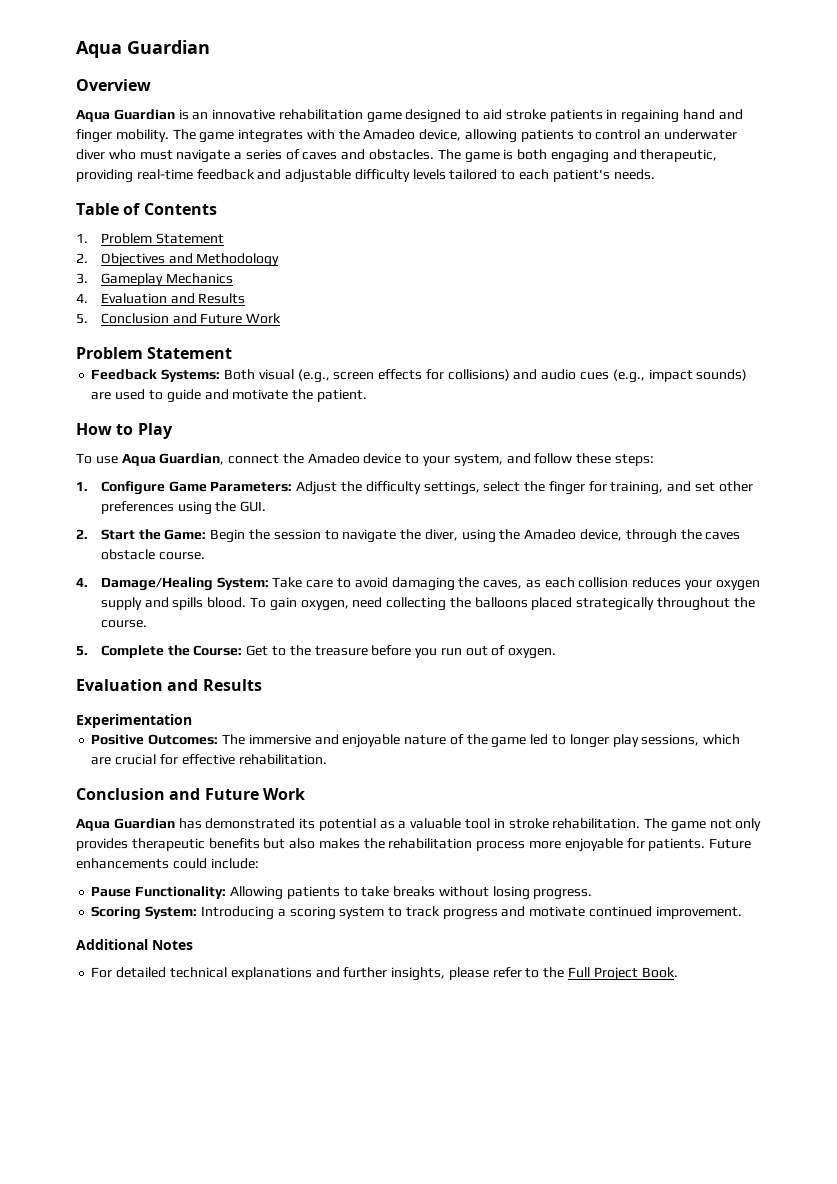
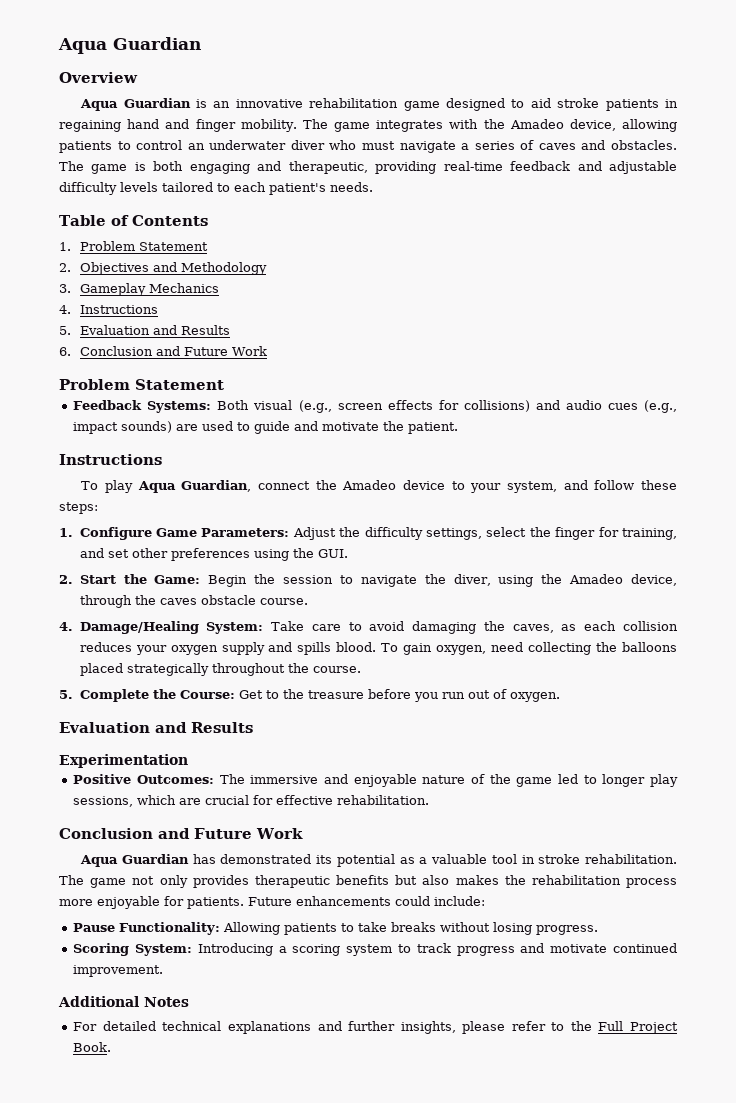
- 4. Evaluation and Results
- 5. Conclusion and Future Work
+ 4. Instructions
+ 5. Evaluation and Results
+ 6. Conclusion and Future Work
  Feedback Systems: Both visual (e.g., screen effects for collisions) and audio cues (e.g., impact sounds) are used to guide and motivate the patient.
- How to Play
- To use Aqua Guardian, connect the Amadeo device to your system, and follow these steps:
+ Instructions
+ To play Aqua Guardian, connect the Amadeo device to your system, and follow these steps:

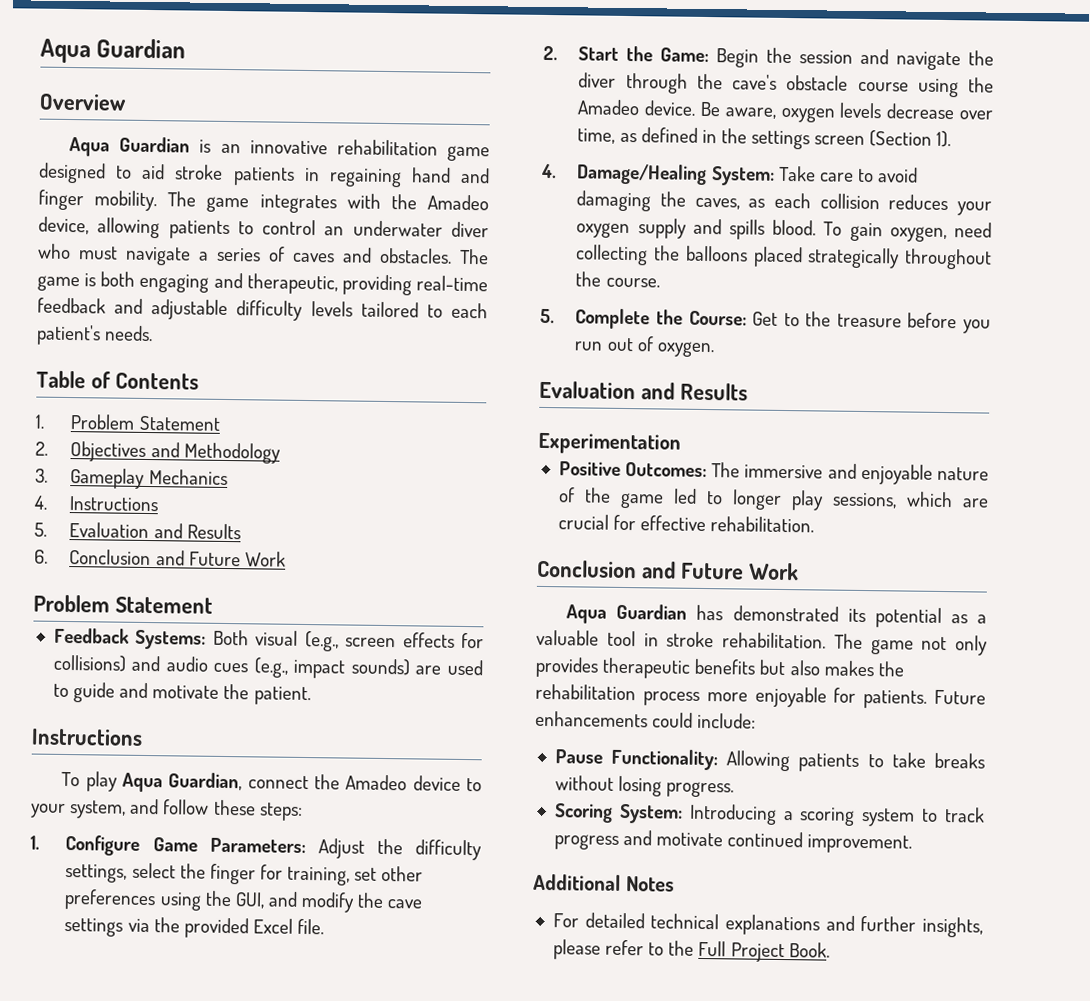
- 1. Configure Game Parameters: Adjust the difficulty settings, select the finger for training, and set other preferences using the GUI.
+ 1. Configure Game Parameters: Adjust the difficulty settings, select the finger for training, set other preferences using the GUI, and modify the cave settings via the provided Excel file.
- 2. Start the Game: Begin the session to navigate the diver, using the Amadeo device, through the caves obstacle course.
+ 2. Start the Game: Begin the session and navigate the diver through the cave's obstacle course using the Amadeo device. Be aware, oxygen levels decrease over time, as defined in the settings screen (Section 1).

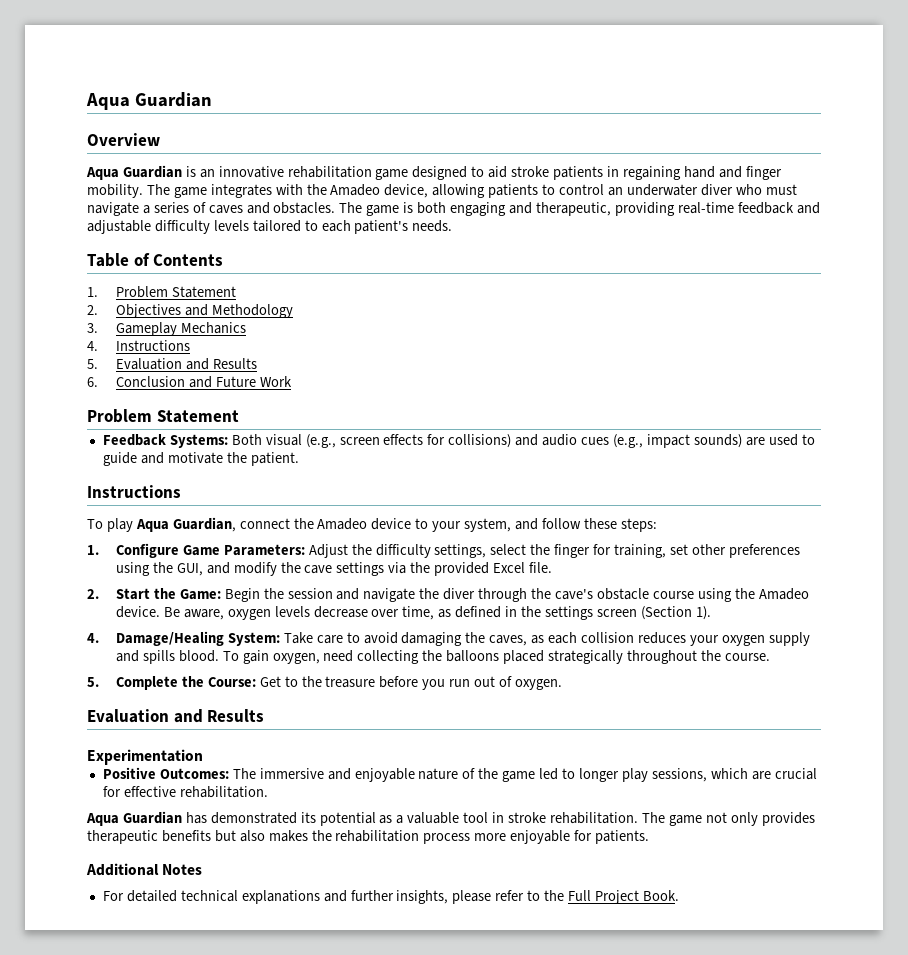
  Positive Outcomes: The immersive and enjoyable nature of the game led to longer play sessions, which are crucial for effective rehabilitation.
- Conclusion and Future Work
- Future enhancements could include:
- Pause Functionality: Allowing patients to take breaks without losing progress.
- Scoring System: Introducing a scoring system to track progress and motivate continued improvement.

